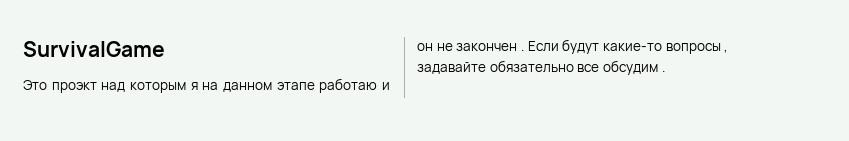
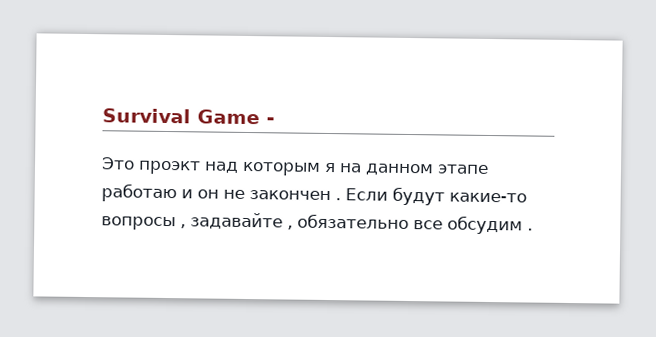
- SurvivalGame
+ Survival Game -
- Если будут какие-то вопросы , задавайте обязательно все обсудим .
+ Если будут какие-то вопросы , задавайте , обязательно все обсудим .

